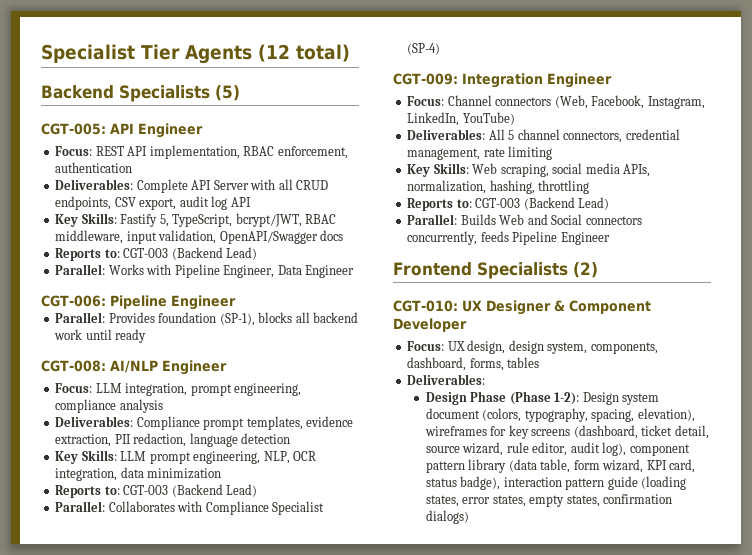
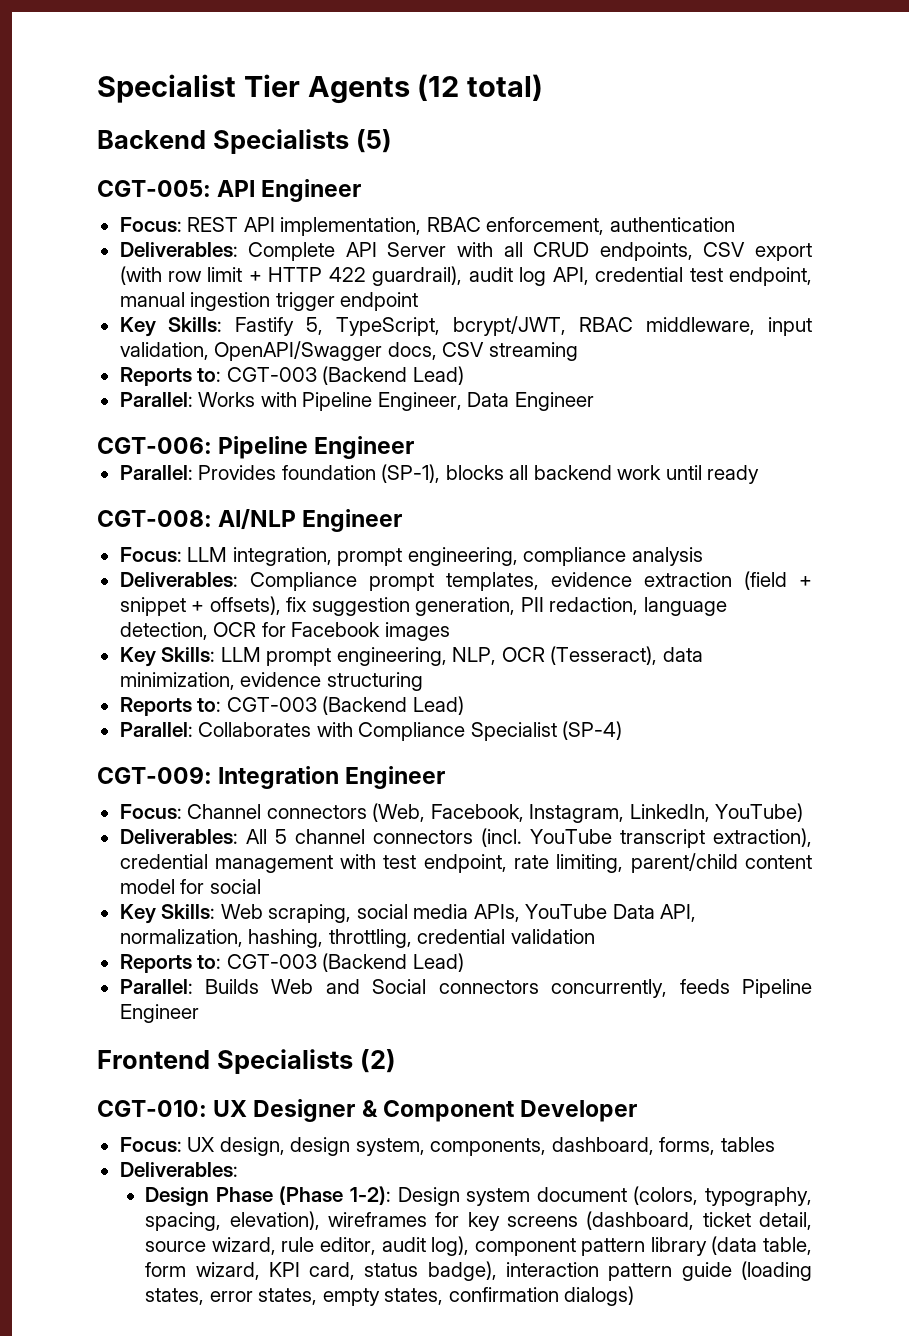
- Deliverables: Complete API Server with all CRUD endpoints, CSV export, audit log API
+ Deliverables: Complete API Server with all CRUD endpoints, CSV export (with row limit + HTTP 422 guardrail), audit log API, credential test endpoint, manual ingestion trigger endpoint
- Key Skills: Fastify 5, TypeScript, bcrypt/JWT, RBAC middleware, input validation, OpenAPI/Swagger docs
+ Key Skills: Fastify 5, TypeScript, bcrypt/JWT, RBAC middleware, input validation, OpenAPI/Swagger docs, CSV streaming
- Deliverables: Compliance prompt templates, evidence extraction, PII redaction, language detection
+ Deliverables: Compliance prompt templates, evidence extraction (field + snippet + offsets), fix suggestion generation, PII redaction, language detection, OCR for Facebook images
- Key Skills: LLM prompt engineering, NLP, OCR integration, data minimization
+ Key Skills: LLM prompt engineering, NLP, OCR (Tesseract), data minimization, evidence structuring
- Deliverables: All 5 channel connectors, credential management, rate limiting
+ Deliverables: All 5 channel connectors (incl. YouTube transcript extraction), credential management with test endpoint, rate limiting, parent/child content model for social
- Key Skills: Web scraping, social media APIs, normalization, hashing, throttling
+ Key Skills: Web scraping, social media APIs, YouTube Data API, normalization, hashing, throttling, credential validation

